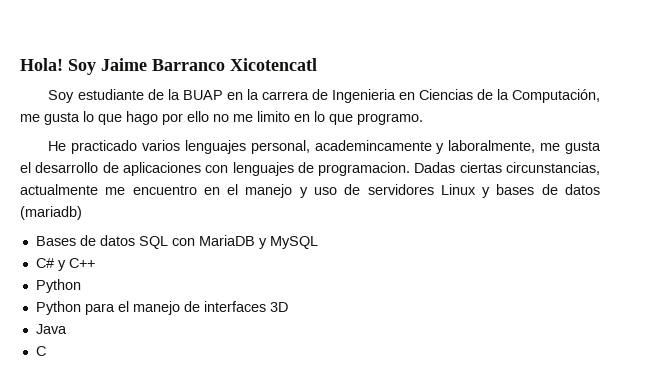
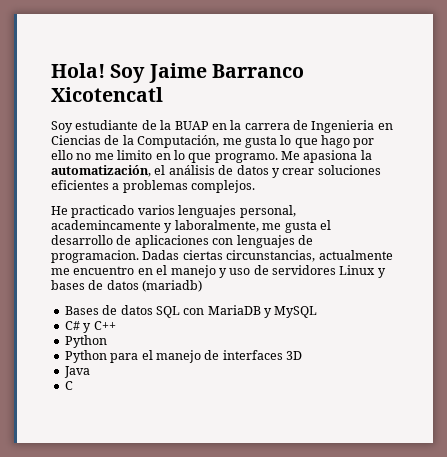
+ Me apasiona la automatización, el análisis de datos y crear soluciones eficientes a problemas complejos.

